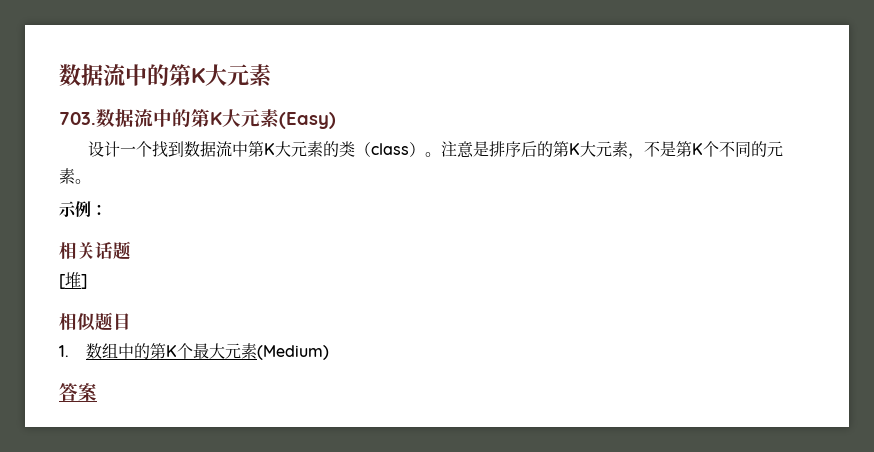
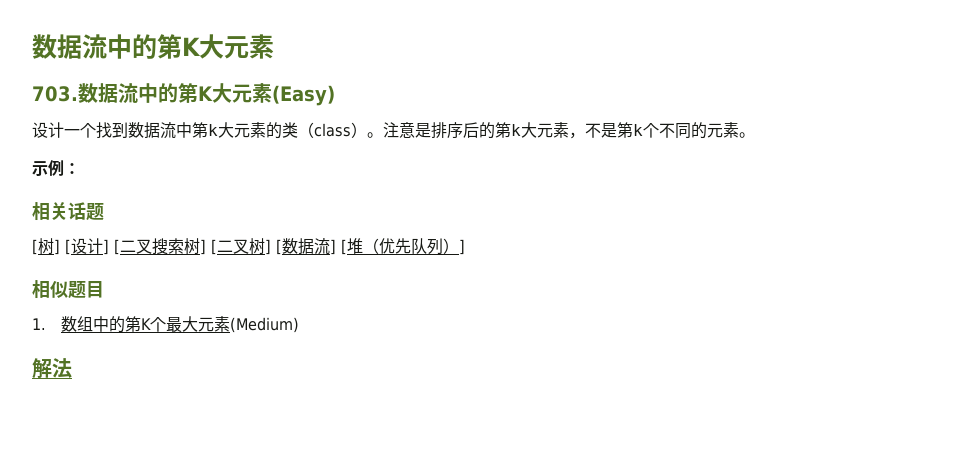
- 设计一个找到数据流中第K大元素的类（class）。
+ 设计一个找到数据流中第k大元素的类（class）。
- 注意是排序后的第K大元素，不是第K个不同的元素。
+ 注意是排序后的第k大元素，不是第k个不同的元素。
- [堆]
+ [树] [设计] [二叉搜索树] [二叉树] [数据流] [堆（优先队列）]
- 答案
+ 解法

